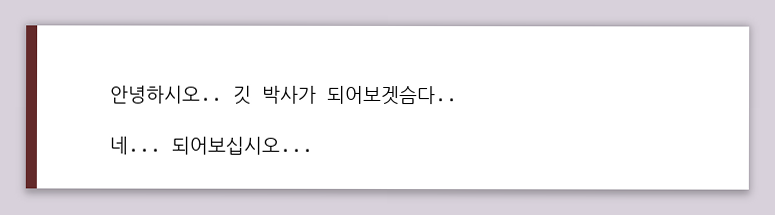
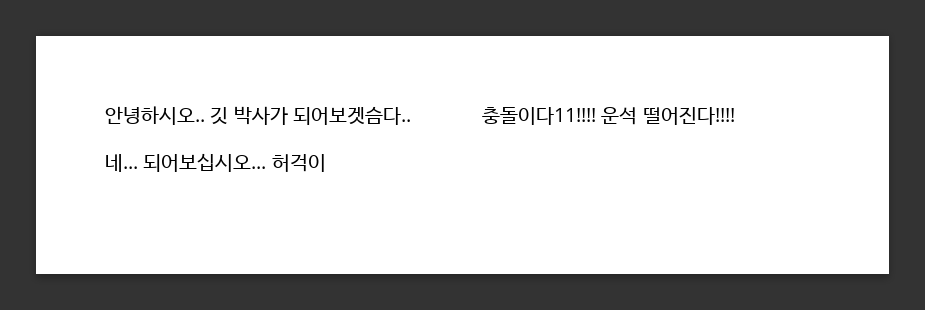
+ 허걱이 충돌이다11!!!! 운석 떨어진다!!!!

